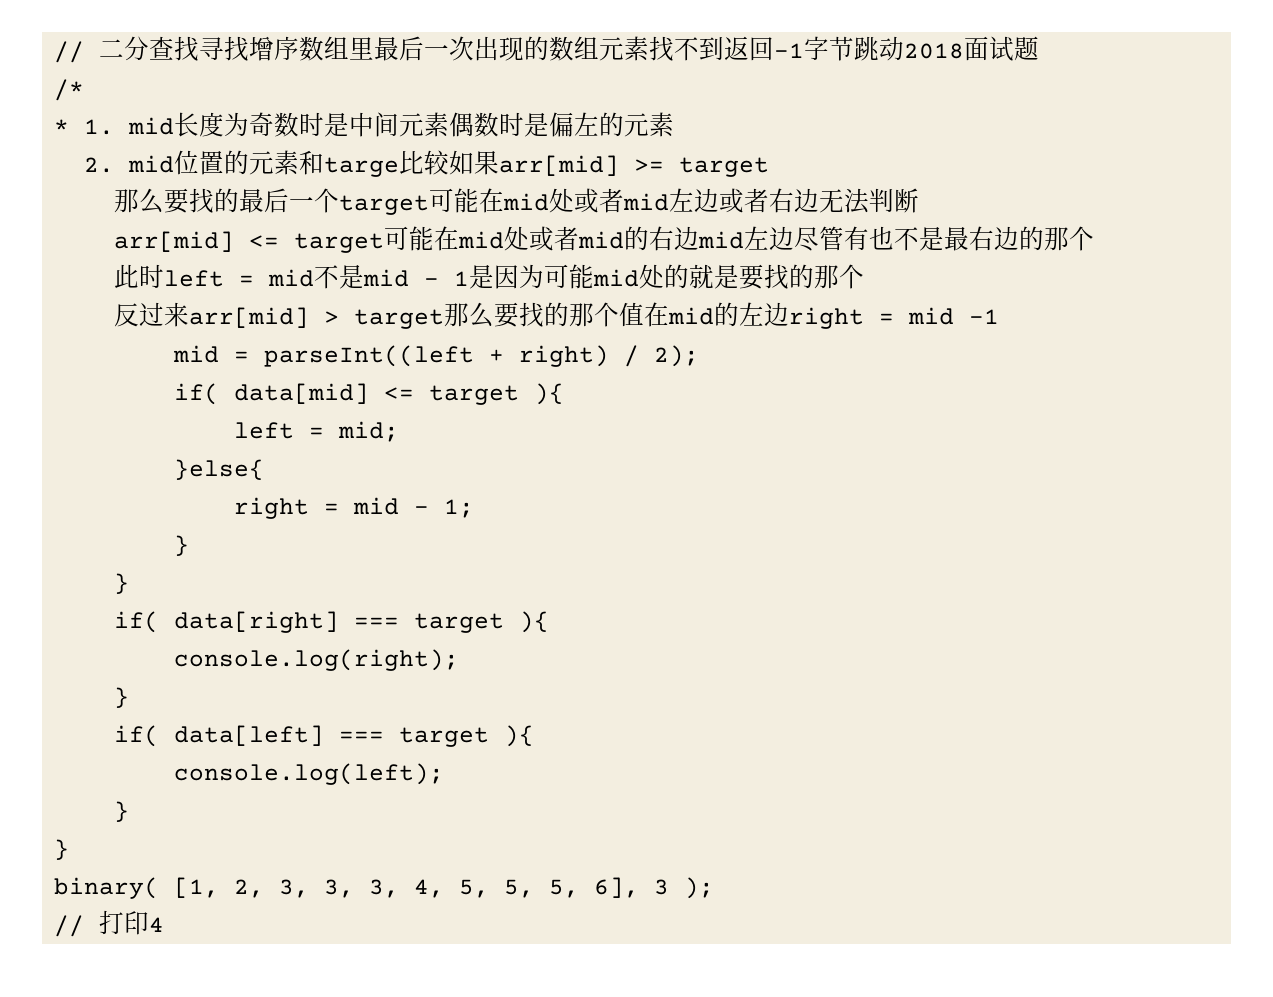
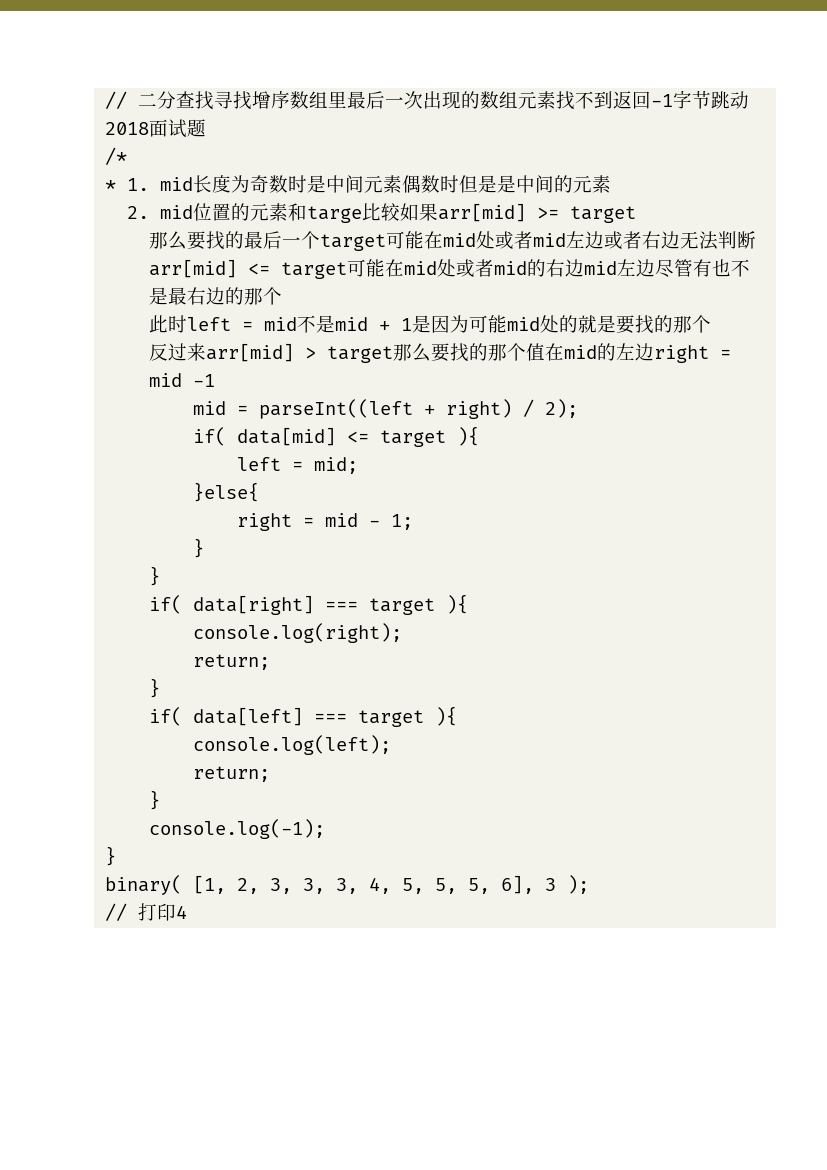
- * 1. mid长度为奇数时是中间元素偶数时是偏左的元素
+ * 1. mid长度为奇数时是中间元素偶数时但是是中间的元素
- 此时left = mid不是mid - 1是因为可能mid处的就是要找的那个
+ 此时left = mid不是mid + 1是因为可能mid处的就是要找的那个
  console.log(right);
+ return;
  console.log(left);
+ return;
  }
+ console.log(-1);

